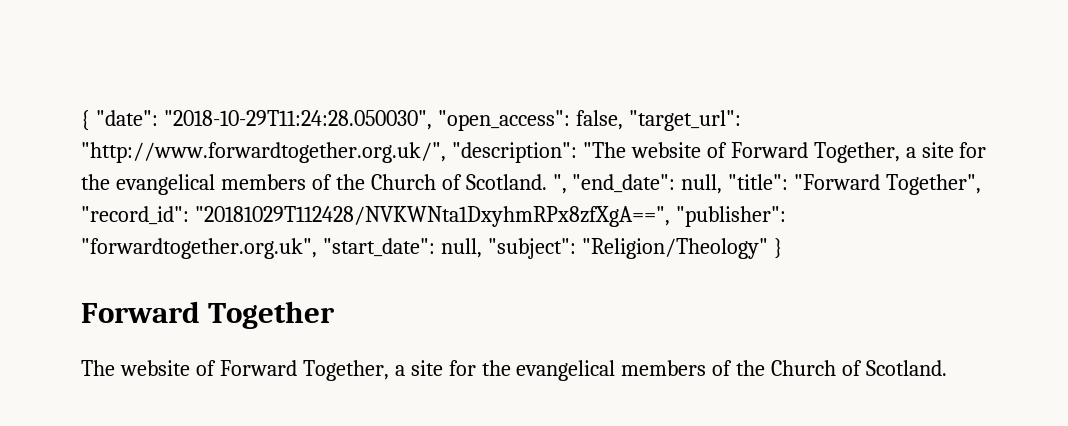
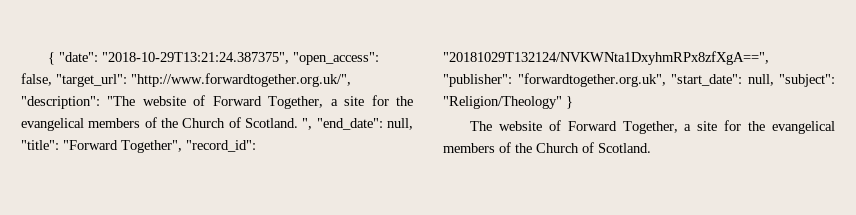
- { "date": "2018-10-29T11:24:28.050030", "open_access": false, "target_url": "http://www.forwardtogether.org.uk/", "description": "The website of Forward Together, a site for the evangelical members of the Church of Scotland.
+ { "date": "2018-10-29T13:21:24.387375", "open_access": false, "target_url": "http://www.forwardtogether.org.uk/", "description": "The website of Forward Together, a site for the evangelical members of the Church of Scotland.
- ", "end_date": null, "title": "Forward Together", "record_id": "20181029T112428/NVKWNta1DxyhmRPx8zfXgA==", "publisher": "forwardtogether.org.uk", "start_date": null, "subject": "Religion/Theology" }
+ ", "end_date": null, "title": "Forward Together", "record_id": "20181029T132124/NVKWNta1DxyhmRPx8zfXgA==", "publisher": "forwardtogether.org.uk", "start_date": null, "subject": "Religion/Theology" }
- Forward Together

